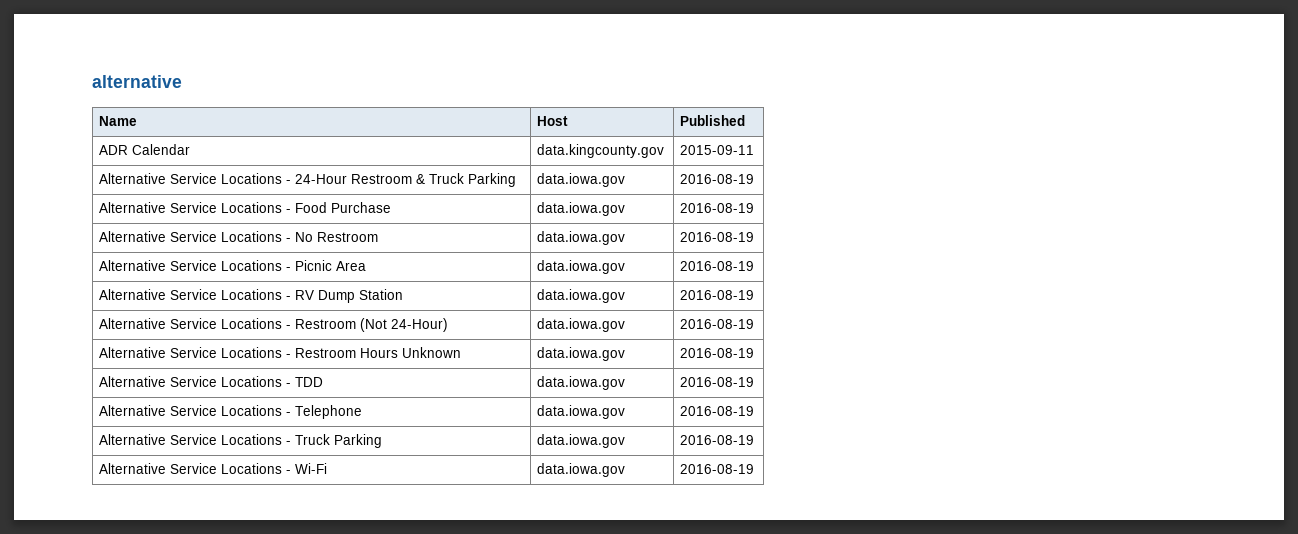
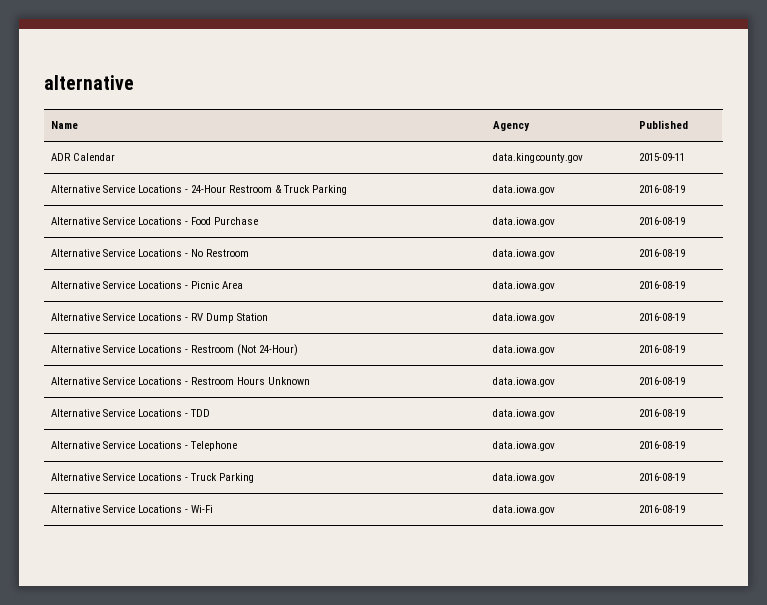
- Name | Host | Published
+ Name | Agency | Published

